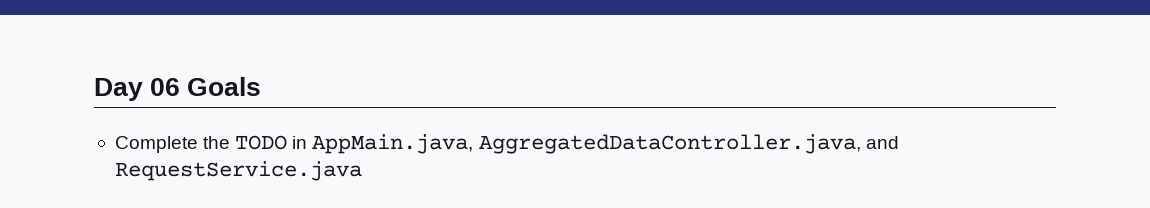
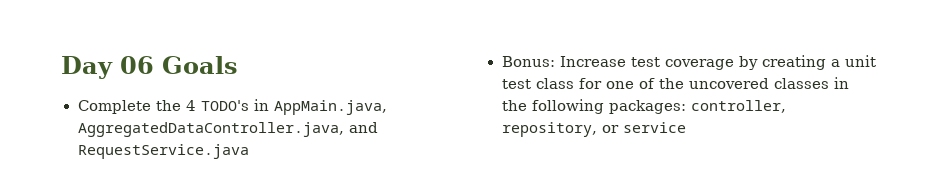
- Complete the TODO in AppMain.java, AggregatedDataController.java, and RequestService.java
+ Complete the 4 TODO's in AppMain.java, AggregatedDataController.java, and RequestService.java
+ Bonus: Increase test coverage by creating a unit test class for one of the uncovered classes in the following packages: controller, repository, or service

